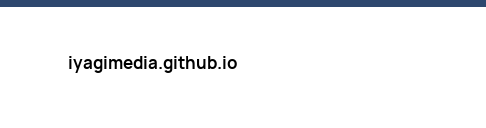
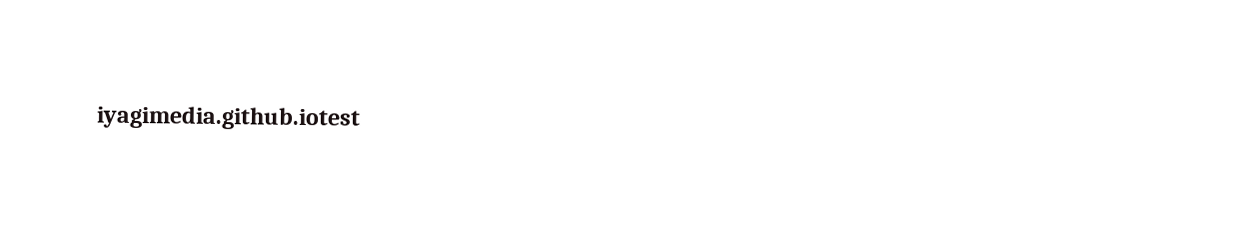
- iyagimedia.github.io
+ iyagimedia.github.iotest

